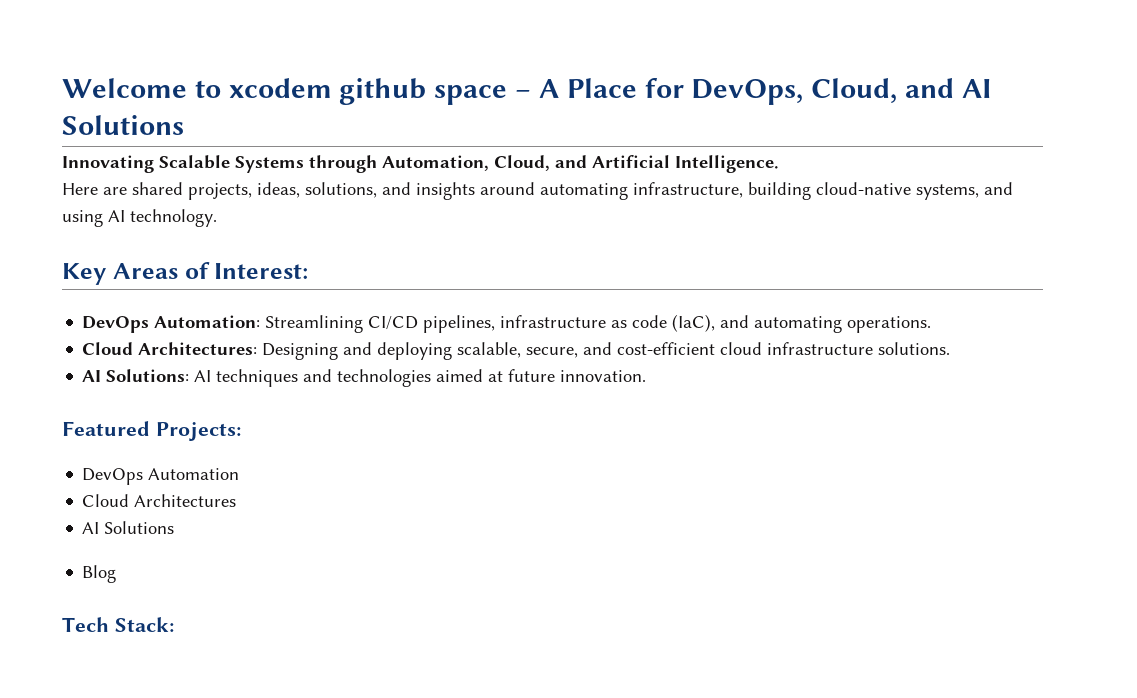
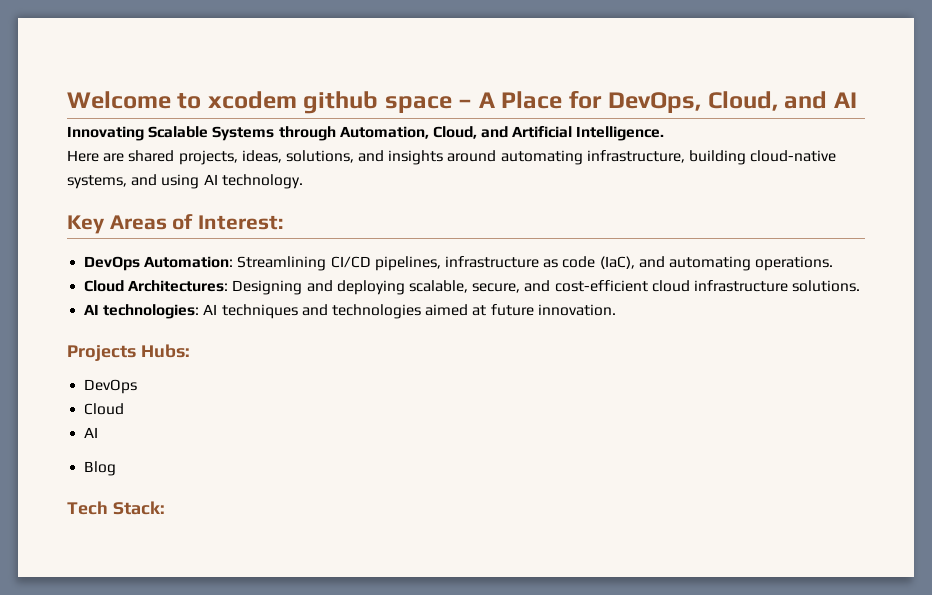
- Welcome to xcodem github space – A Place for DevOps, Cloud, and AI Solutions
+ Welcome to xcodem github space – A Place for DevOps, Cloud, and AI
- AI Solutions: AI techniques and technologies aimed at future innovation.
+ AI technologies: AI techniques and technologies aimed at future innovation.
- Featured Projects:
- DevOps Automation
- Cloud Architectures
- AI Solutions
+ Projects Hubs:
+ DevOps
+ Cloud
+ AI

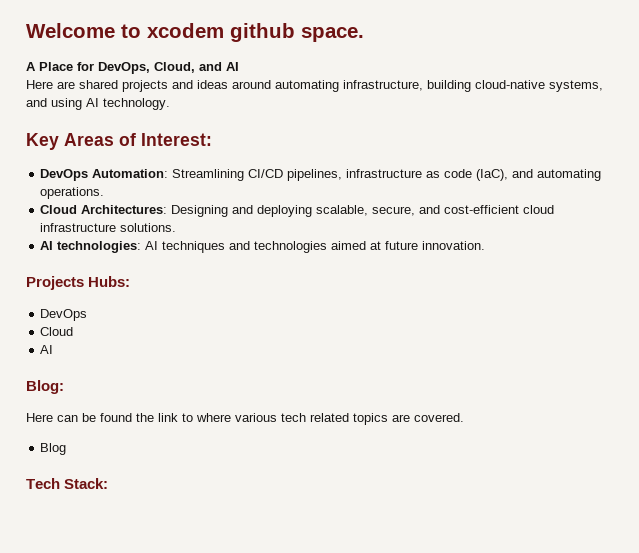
- Welcome to xcodem github space – A Place for DevOps, Cloud, and AI
+ Welcome to xcodem github space.
+ A Place for DevOps, Cloud, and AI
- Innovating Scalable Systems through Automation, Cloud, and Artificial Intelligence.
- Here are shared projects, ideas, solutions, and insights around automating infrastructure, building cloud-native systems, and using AI technology.
+ Here are shared projects and ideas around automating infrastructure, building cloud-native systems, and using AI technology.
+ Blog:
+ Here can be found the link to where various tech related topics are covered.

